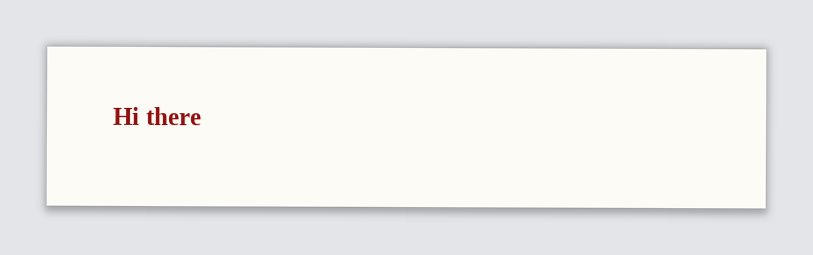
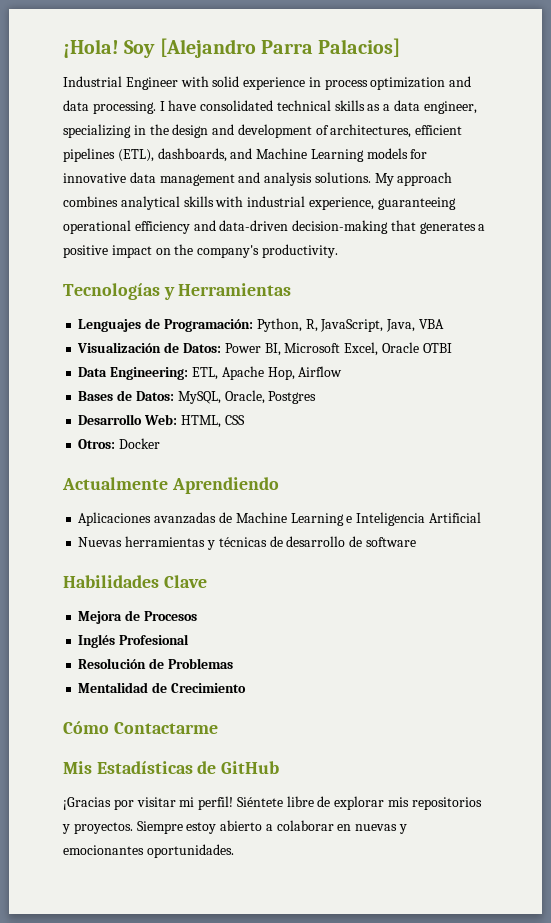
- Hi there
+ ¡Hola! Soy [Alejandro Parra Palacios]
+ Industrial Engineer with solid experience in process optimization and data processing. I have consolidated technical skills as a data engineer, specializing in the design and development of architectures, efficient pipelines (ETL), dashboards, and Machine Learning models for innovative data management and analysis solutions. My approach combines analytical skills with industrial experience, guaranteeing operational efficiency and data-driven decision-making that generates a positive impact on the company's productivity.
+ Tecnologías y Herramientas
+ Lenguajes de Programación: Python, R, JavaScript, Java, VBA
+ Visualización de Datos: Power BI, Microsoft Excel, Oracle OTBI
+ Data Engineering: ETL, Apache Hop, Airflow
+ Bases de Datos: MySQL, Oracle, Postgres
+ Desarrollo Web: HTML, CSS
+ Otros: Docker
+ Actualmente Aprendiendo
+ Aplicaciones avanzadas de Machine Learning e Inteligencia Artificial
+ Nuevas herramientas y técnicas de desarrollo de software
+ Habilidades Clave
+ Mejora de Procesos
+ Inglés Profesional
+ Resolución de Problemas
+ Mentalidad de Crecimiento
+ Cómo Contactarme
+ Mis Estadísticas de GitHub
+ ¡Gracias por visitar mi perfil! Siéntete libre de explorar mis repositorios y proyectos. Siempre estoy abierto a colaborar en nuevas y emocionantes oportunidades.

